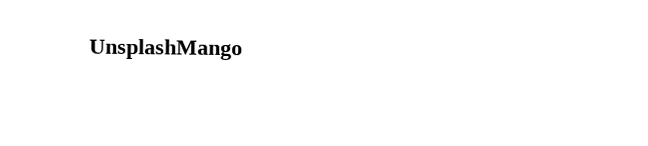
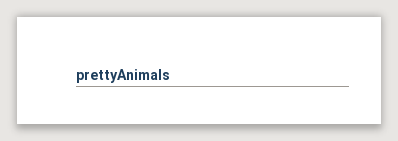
- UnsplashMango
+ prettyAnimals

